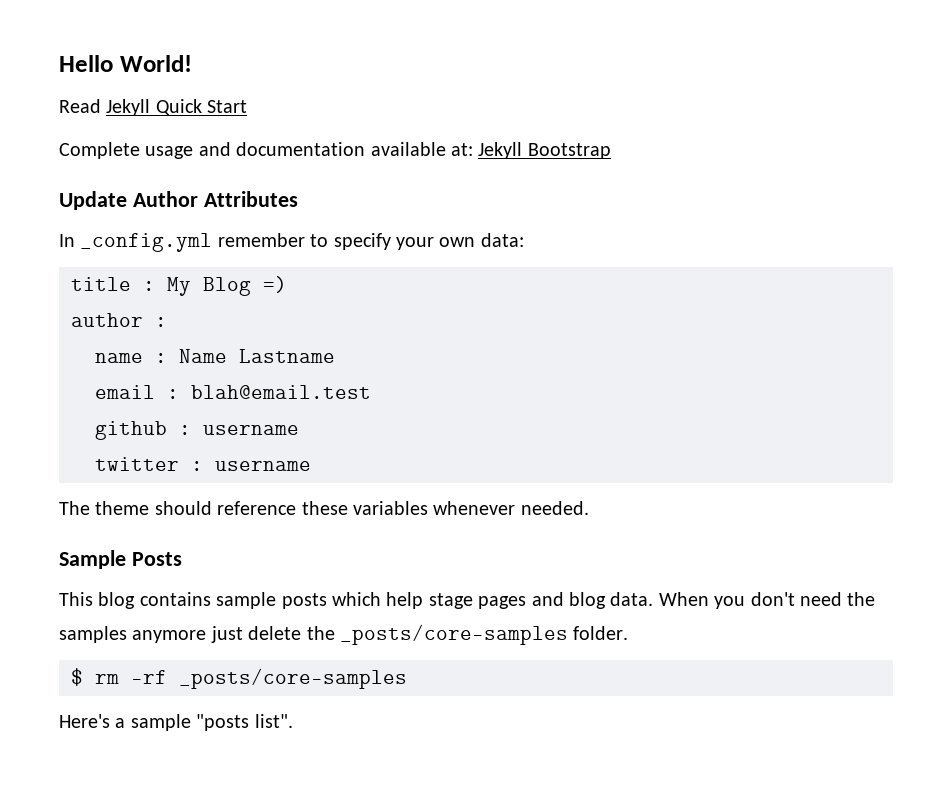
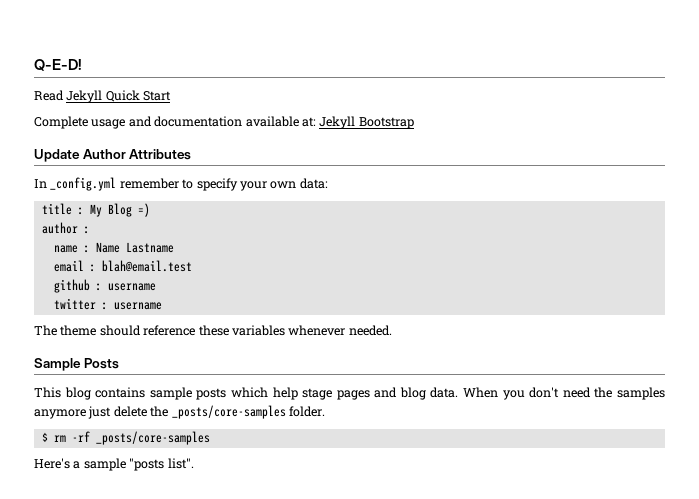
- Hello World!
+ Q-E-D!

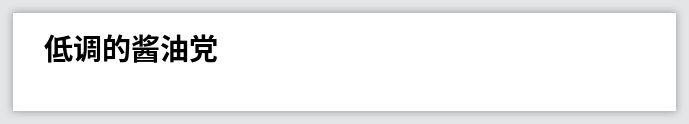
- Q-E-D!
- Read Jekyll Quick Start
- Complete usage and documentation available at: Jekyll Bootstrap
- Update Author Attributes
- In _config.yml remember to specify your own data:
- title : My Blog =)
- author :
- name : Name Lastname
- email : blah@email.test
- github : username
- twitter : username
- The theme should reference these variables whenever needed.
- Sample Posts
- This blog contains sample posts which help stage pages and blog data. When you don't need the samples anymore just delete the _posts/core-samples folder.
- $ rm -rf _posts/core-samples
- Here's a sample "posts list".
+ 低调的酱油党

